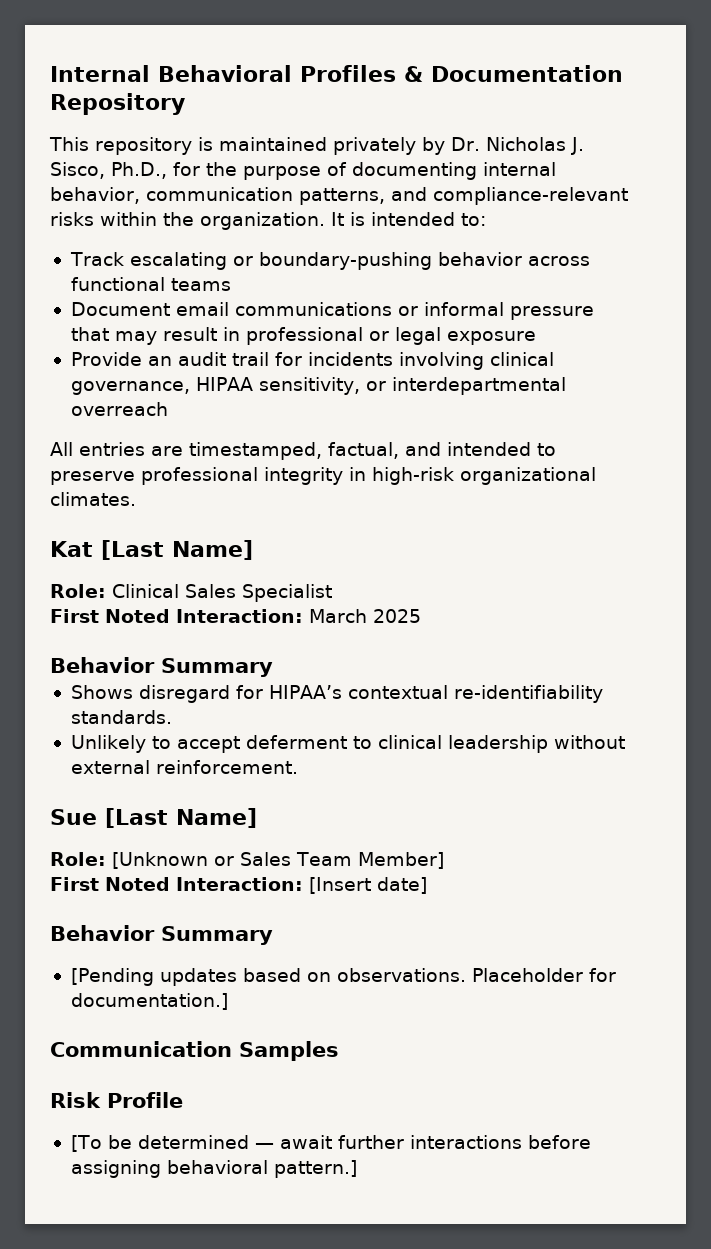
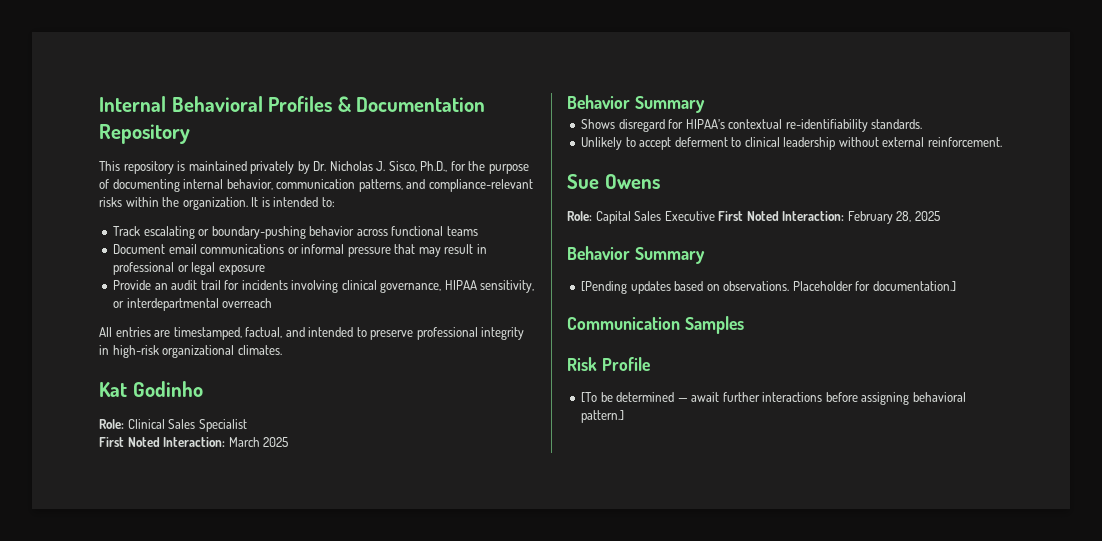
- Kat [Last Name]
+ Kat Godinho
- Sue [Last Name]
- Role: [Unknown or Sales Team Member]
- First Noted Interaction: [Insert date]
+ Sue Owens
+ Role: Capital Sales Executive First Noted Interaction: February 28, 2025

